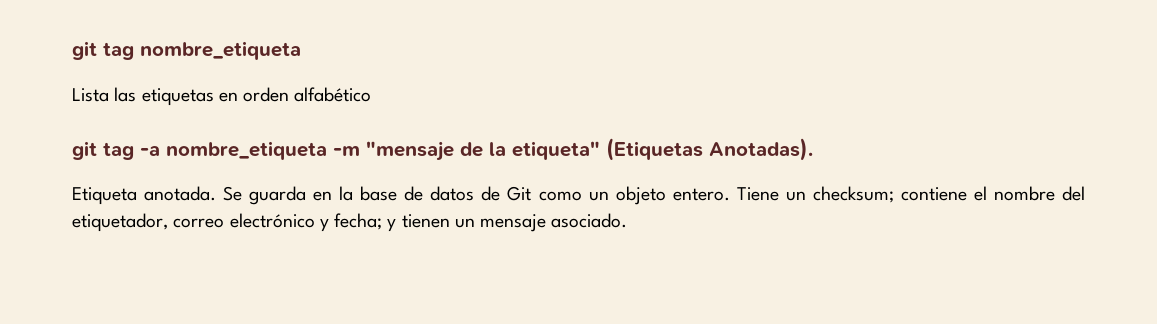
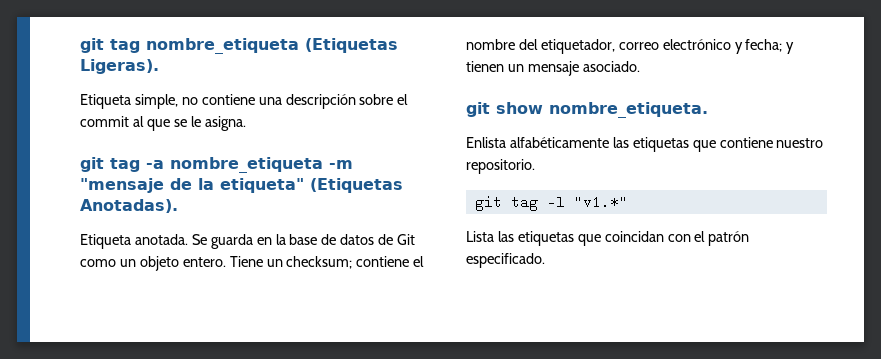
- git tag nombre_etiqueta
- Lista las etiquetas en orden alfabético
+ git tag nombre_etiqueta (Etiquetas Ligeras).
+ Etiqueta simple, no contiene una descripción sobre el commit al que se le asigna.
+ git show nombre_etiqueta.
+ Enlista alfabéticamente las etiquetas que contiene nuestro repositorio.
+ git tag -l "v1.*"
+ Lista las etiquetas que coincidan con el patrón especificado.

